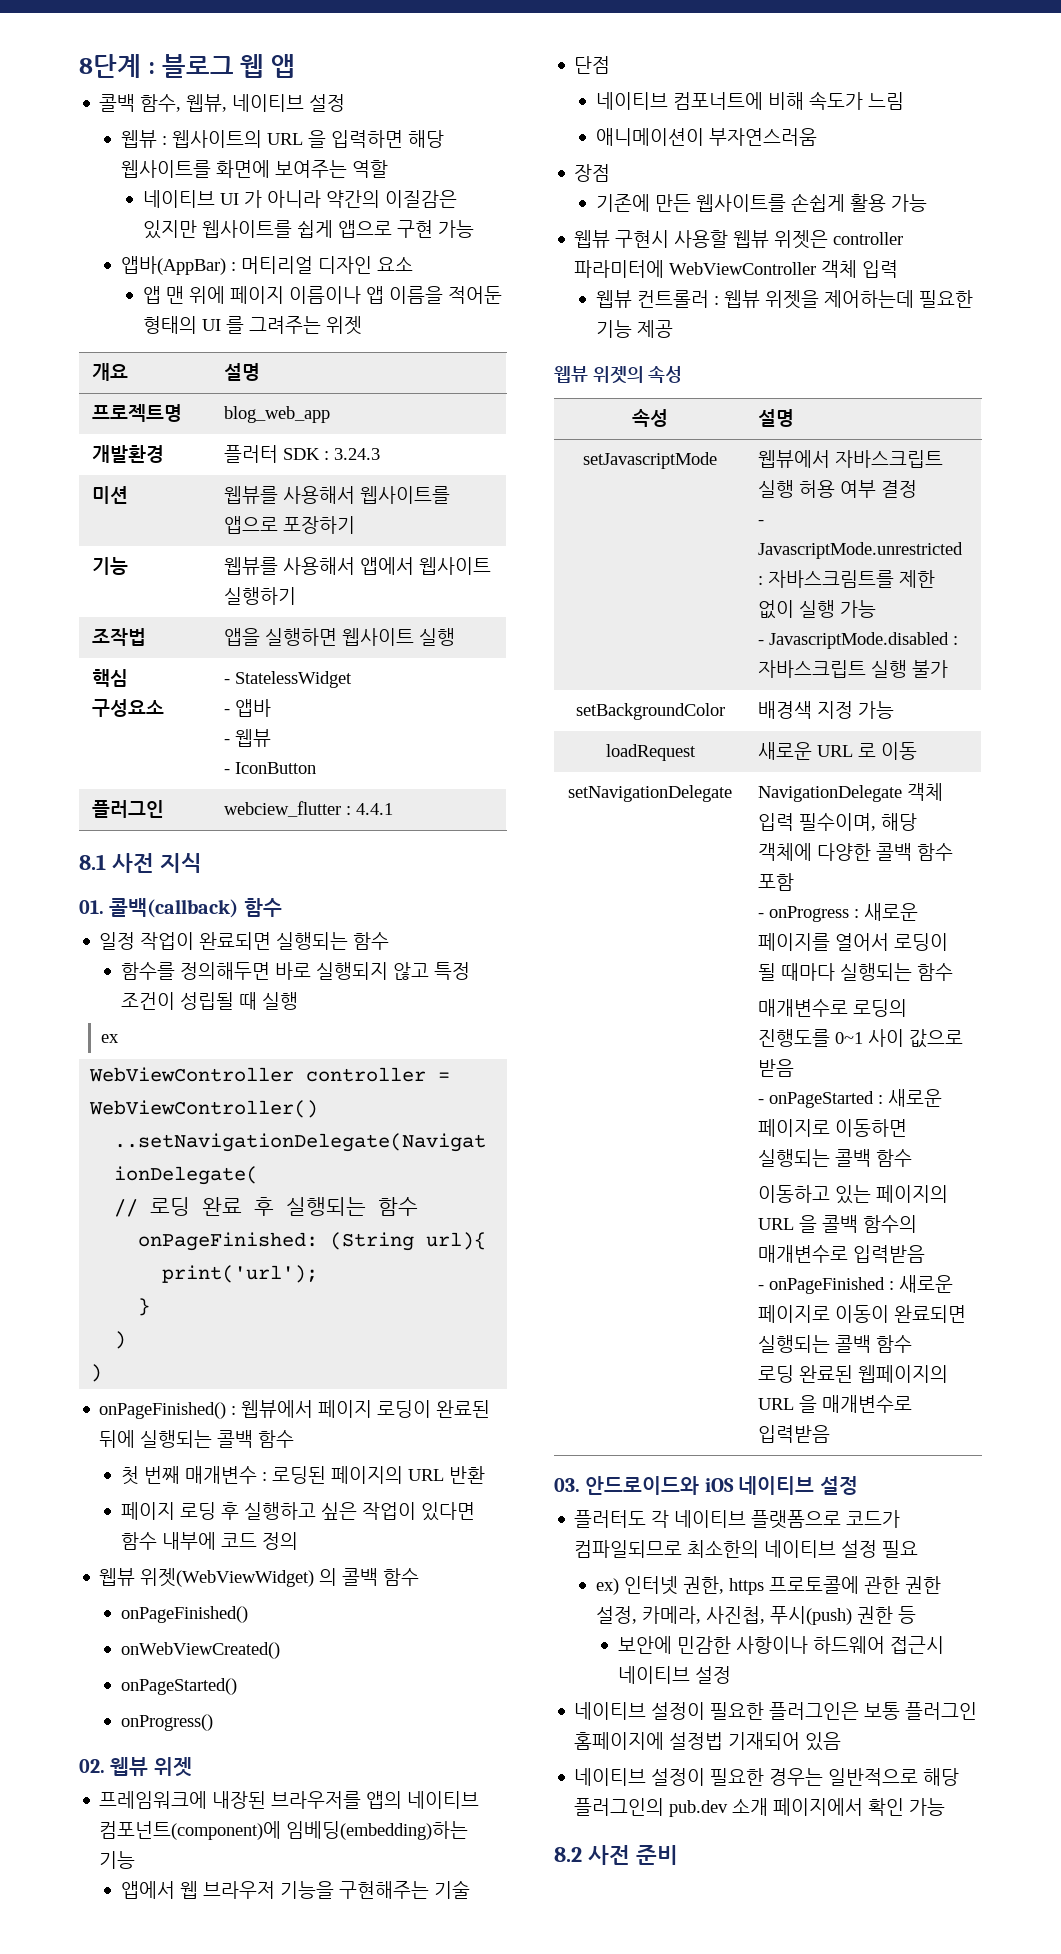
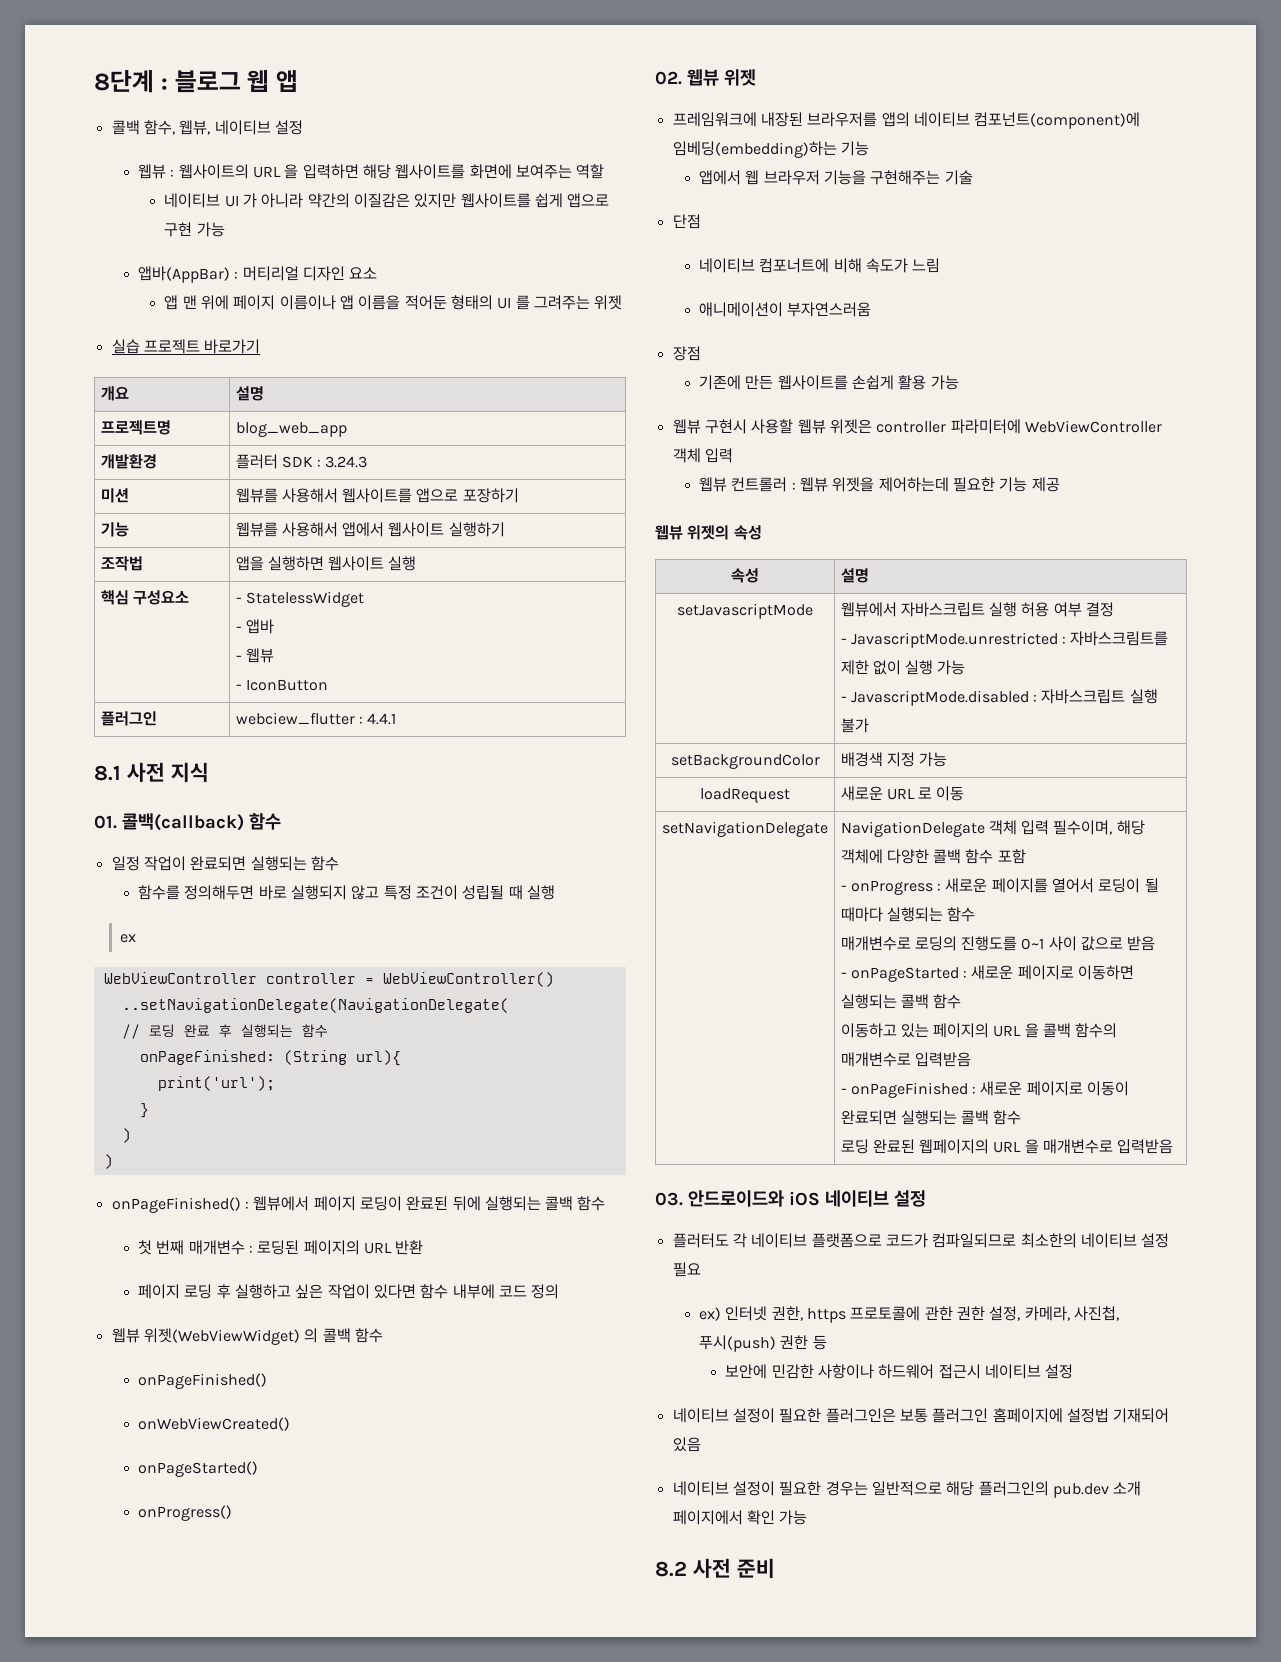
+ 실습 프로젝트 바로가기

